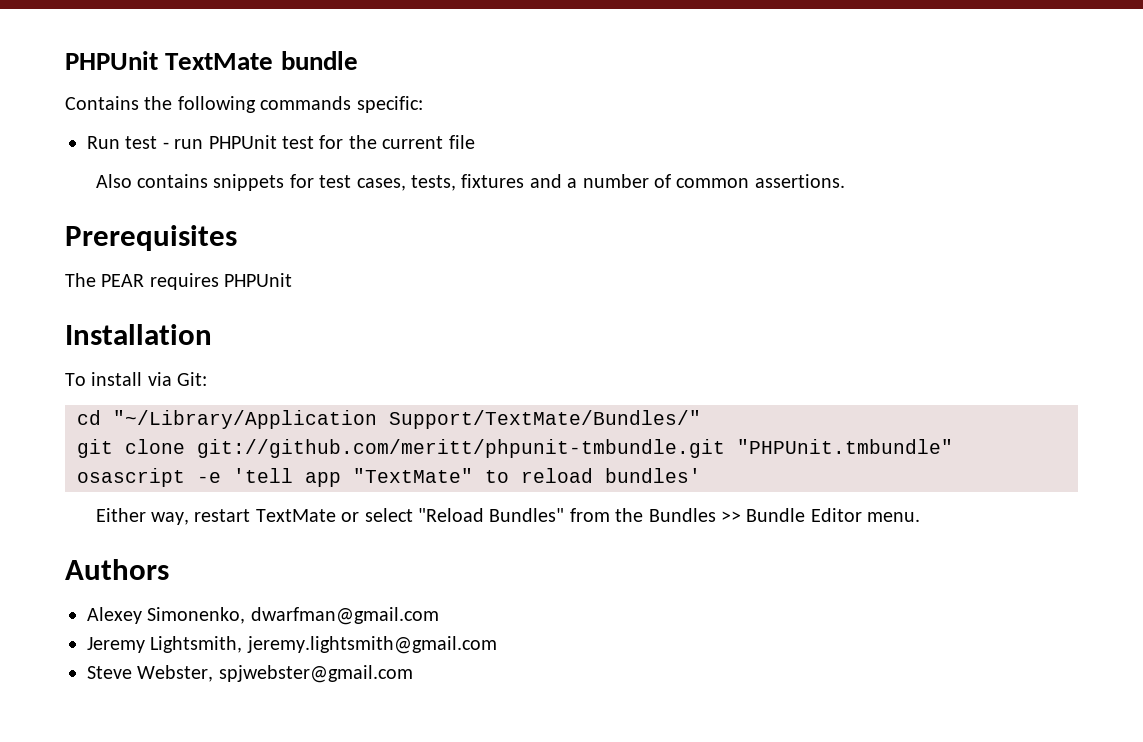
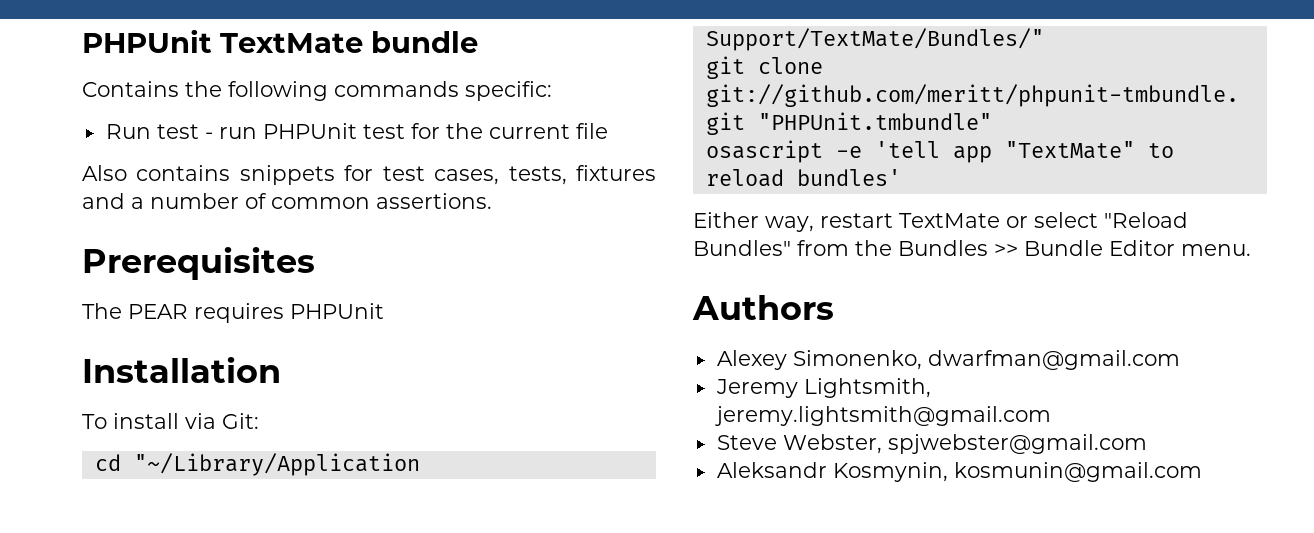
+ Aleksandr Kosmynin, kosmunin@gmail.com

